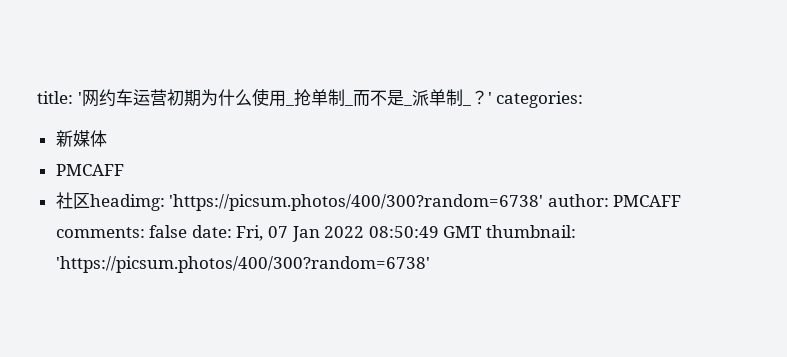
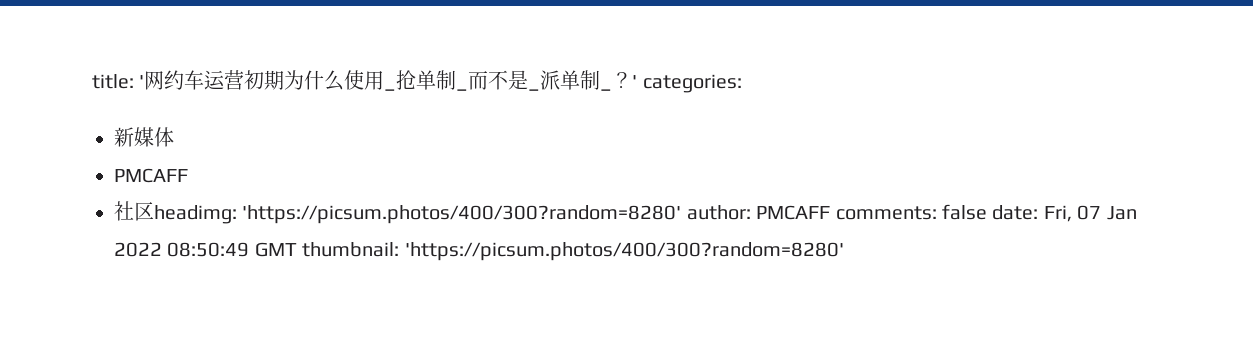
- 社区headimg: 'https://picsum.photos/400/300?random=6738' author: PMCAFF comments: false date: Fri, 07 Jan 2022 08:50:49 GMT thumbnail: 'https://picsum.photos/400/300?random=6738'
+ 社区headimg: 'https://picsum.photos/400/300?random=8280' author: PMCAFF comments: false date: Fri, 07 Jan 2022 08:50:49 GMT thumbnail: 'https://picsum.photos/400/300?random=8280'

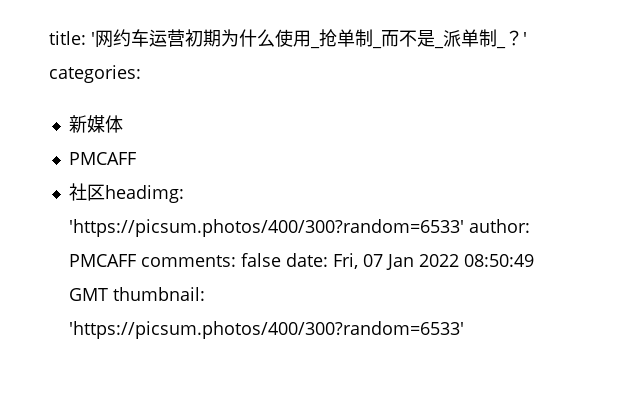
- 社区headimg: 'https://picsum.photos/400/300?random=8280' author: PMCAFF comments: false date: Fri, 07 Jan 2022 08:50:49 GMT thumbnail: 'https://picsum.photos/400/300?random=8280'
+ 社区headimg: 'https://picsum.photos/400/300?random=6533' author: PMCAFF comments: false date: Fri, 07 Jan 2022 08:50:49 GMT thumbnail: 'https://picsum.photos/400/300?random=6533'

